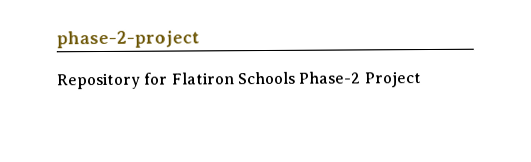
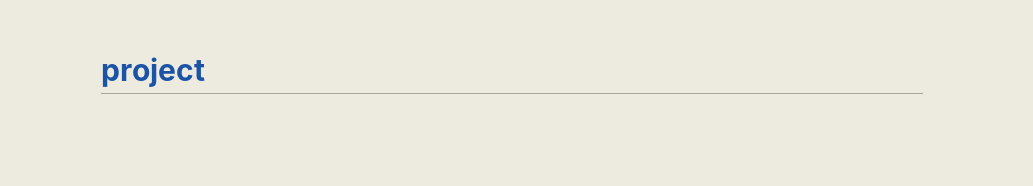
- phase-2-project
- Repository for Flatiron Schools Phase-2 Project
+ project

